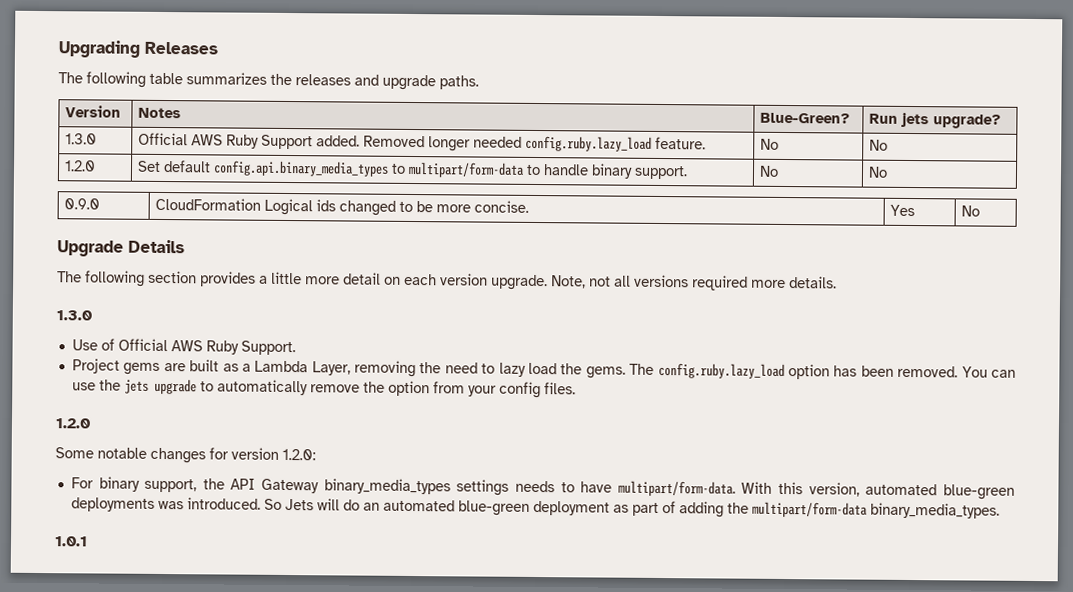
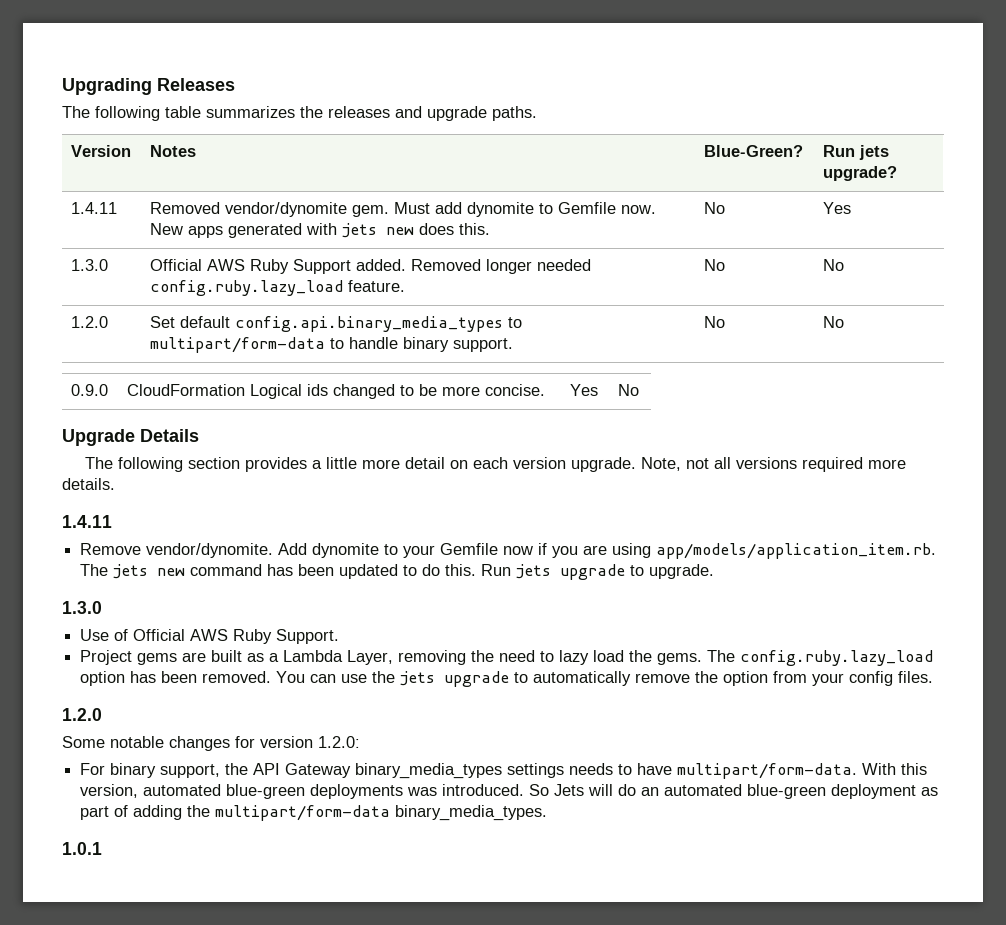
+ 1.4.11 | Removed vendor/dynomite gem. Must add dynomite to Gemfile now. New apps generated with jets new does this. | No | Yes
  Note, not all versions required more details.
+ 1.4.11
+ Remove vendor/dynomite. Add dynomite to your Gemfile now if you are using app/models/application_item.rb. The jets new command has been updated to do this. Run jets upgrade to upgrade.

